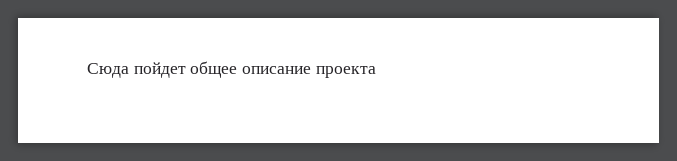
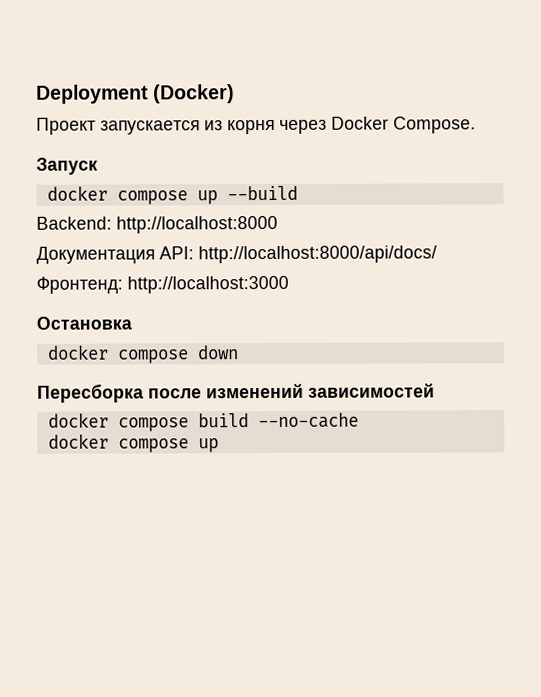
- Сюда пойдет общее описание проекта
+ Deployment (Docker)
+ Проект запускается из корня через Docker Compose.
+ Запуск
+ docker compose up --build
+ Backend: http://localhost:8000
+ Документация API: http://localhost:8000/api/docs/
+ Фронтенд: http://localhost:3000
+ Остановка
+ docker compose down
+ Пересборка после изменений зависимостей
+ docker compose build --no-cache
+ docker compose up

